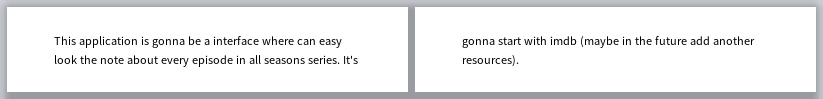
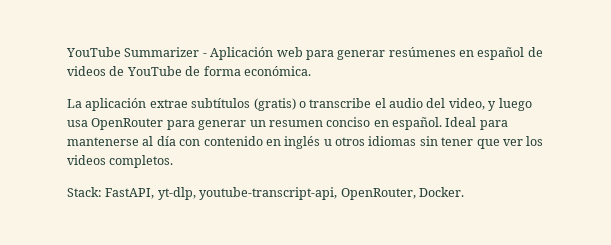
- This application is gonna be a interface where can easy look the note about every episode in all seasons series. It's gonna start with imdb (maybe in the future add another resources).
+ YouTube Summarizer - Aplicación web para generar resúmenes en español de videos de YouTube de forma económica.
+ La aplicación extrae subtítulos (gratis) o transcribe el audio del video, y luego usa OpenRouter para generar un resumen conciso en español. Ideal para mantenerse al día con contenido en inglés u otros idiomas sin tener que ver los videos completos.
+ Stack: FastAPI, yt-dlp, youtube-transcript-api, OpenRouter, Docker.

